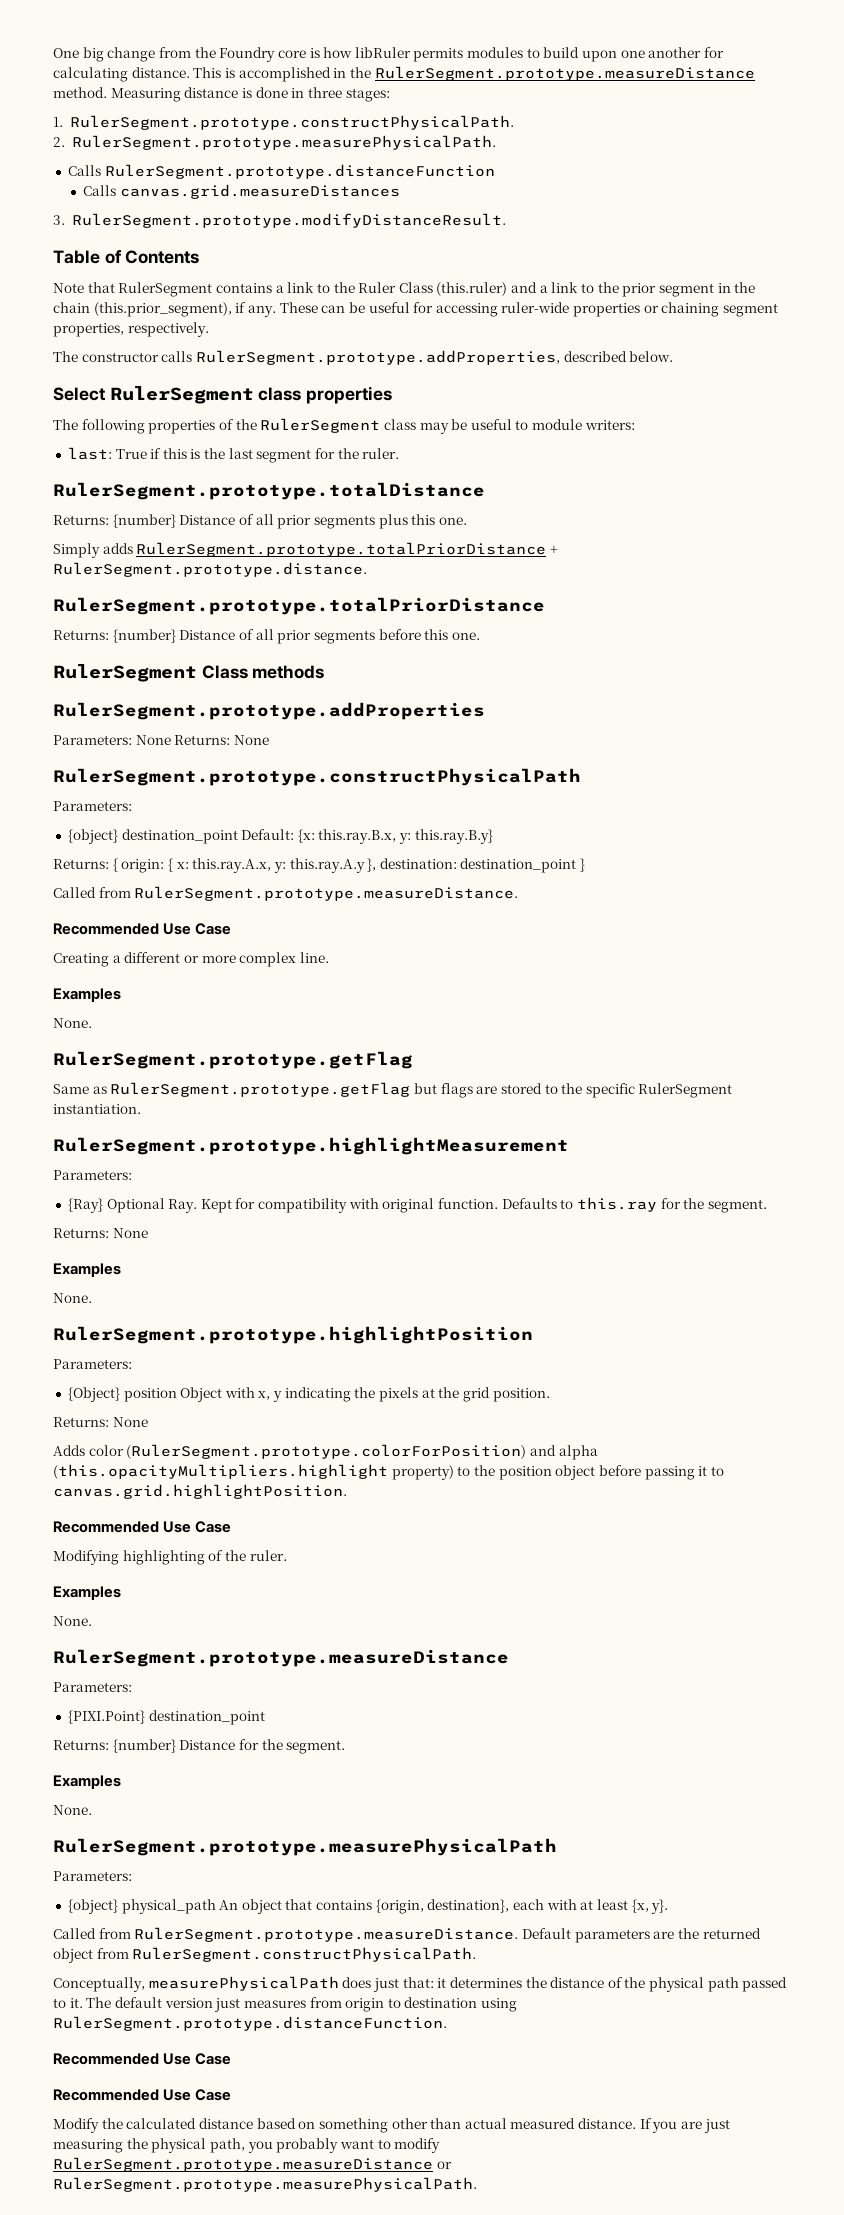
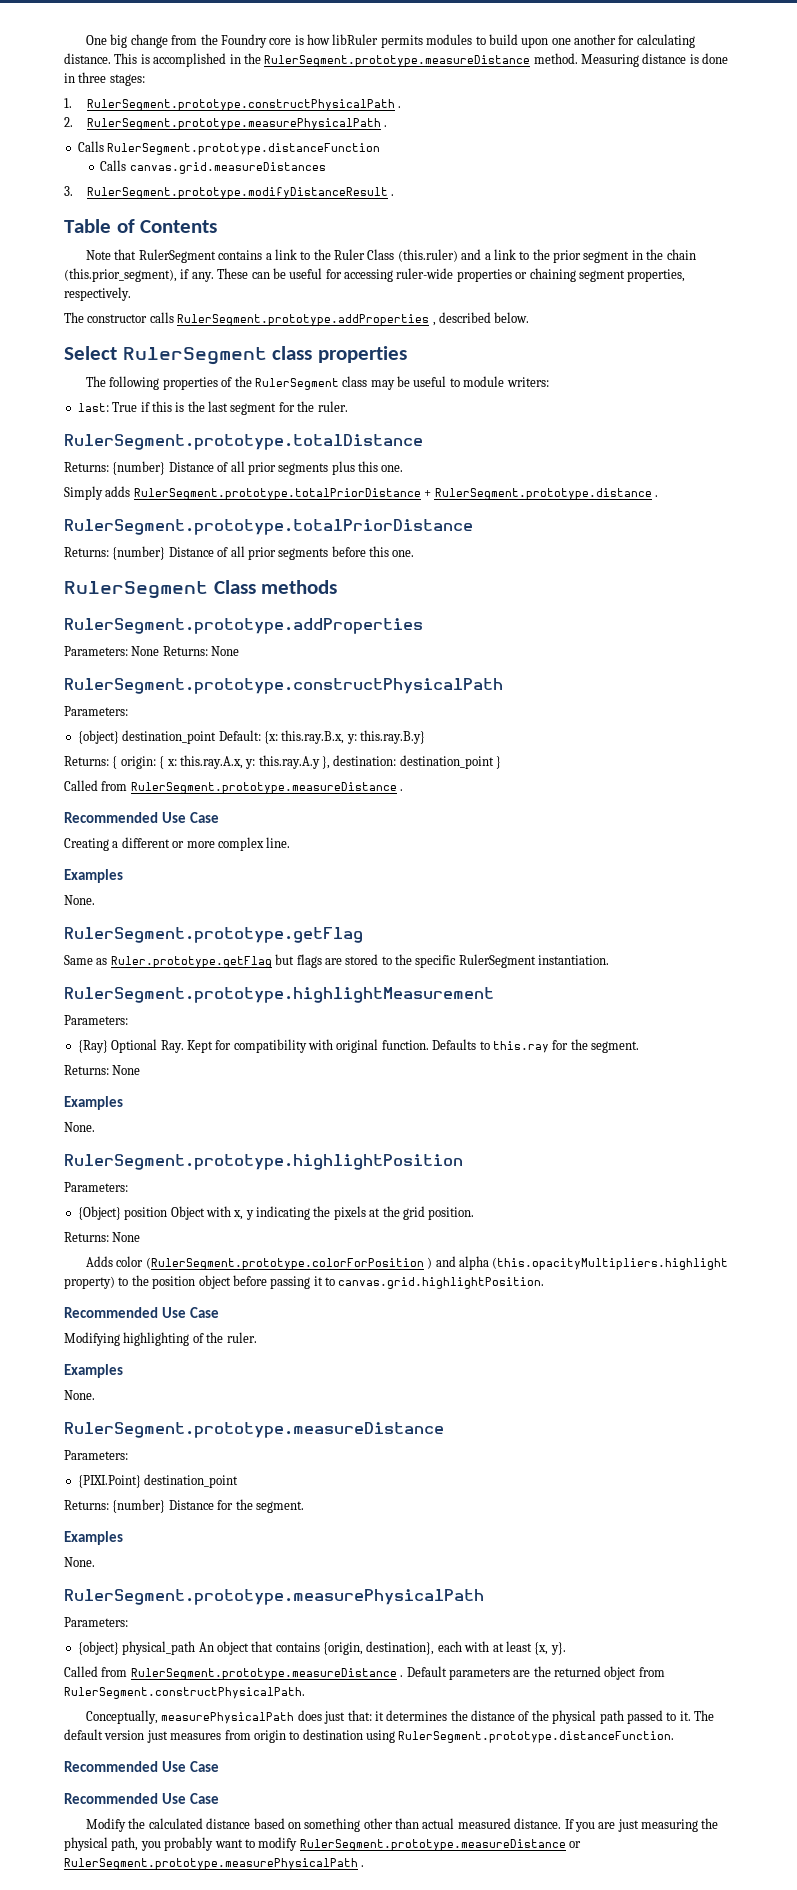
- 1. RulerSegment.prototype.constructPhysicalPath.
+ 1. RulerSegment.prototype.constructPhysicalPath .
- 2. RulerSegment.prototype.measurePhysicalPath.
+ 2. RulerSegment.prototype.measurePhysicalPath .
- 3. RulerSegment.prototype.modifyDistanceResult.
+ 3. RulerSegment.prototype.modifyDistanceResult .
- The constructor calls RulerSegment.prototype.addProperties, described below.
+ The constructor calls RulerSegment.prototype.addProperties , described below.
- Simply adds RulerSegment.prototype.totalPriorDistance + RulerSegment.prototype.distance.
+ Simply adds RulerSegment.prototype.totalPriorDistance + RulerSegment.prototype.distance .
  Returns: { origin: { x: this.ray.A.x, y: this.ray.A.y }, destination: destination_point }
- Called from RulerSegment.prototype.measureDistance.
+ Called from RulerSegment.prototype.measureDistance .
- Same as RulerSegment.prototype.getFlag but flags are stored to the specific RulerSegment instantiation.
+ Same as Ruler.prototype.getFlag but flags are stored to the specific RulerSegment instantiation.
- Adds color (RulerSegment.prototype.colorForPosition) and alpha (this.opacityMultipliers.highlight property) to the position object before passing it to canvas.grid.highlightPosition.
+ Adds color (RulerSegment.prototype.colorForPosition ) and alpha (this.opacityMultipliers.highlight property) to the position object before passing it to canvas.grid.highlightPosition.
- Called from RulerSegment.prototype.measureDistance. Default parameters are the returned object from RulerSegment.constructPhysicalPath.
+ Called from RulerSegment.prototype.measureDistance . Default parameters are the returned object from RulerSegment.constructPhysicalPath.
- If you are just measuring the physical path, you probably want to modify RulerSegment.prototype.measureDistance or RulerSegment.prototype.measurePhysicalPath.
+ If you are just measuring the physical path, you probably want to modify RulerSegment.prototype.measureDistance or RulerSegment.prototype.measurePhysicalPath .

